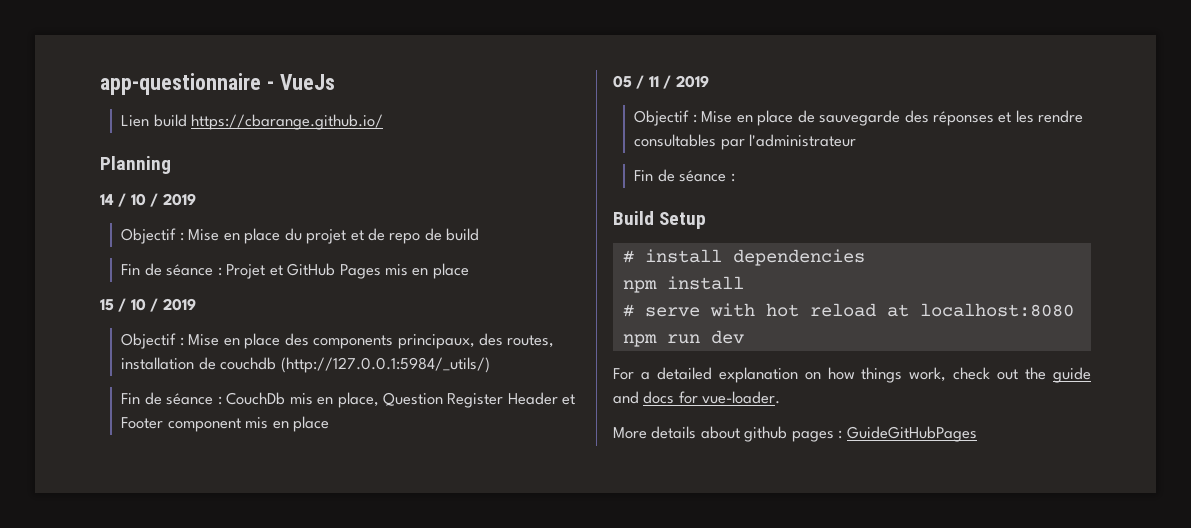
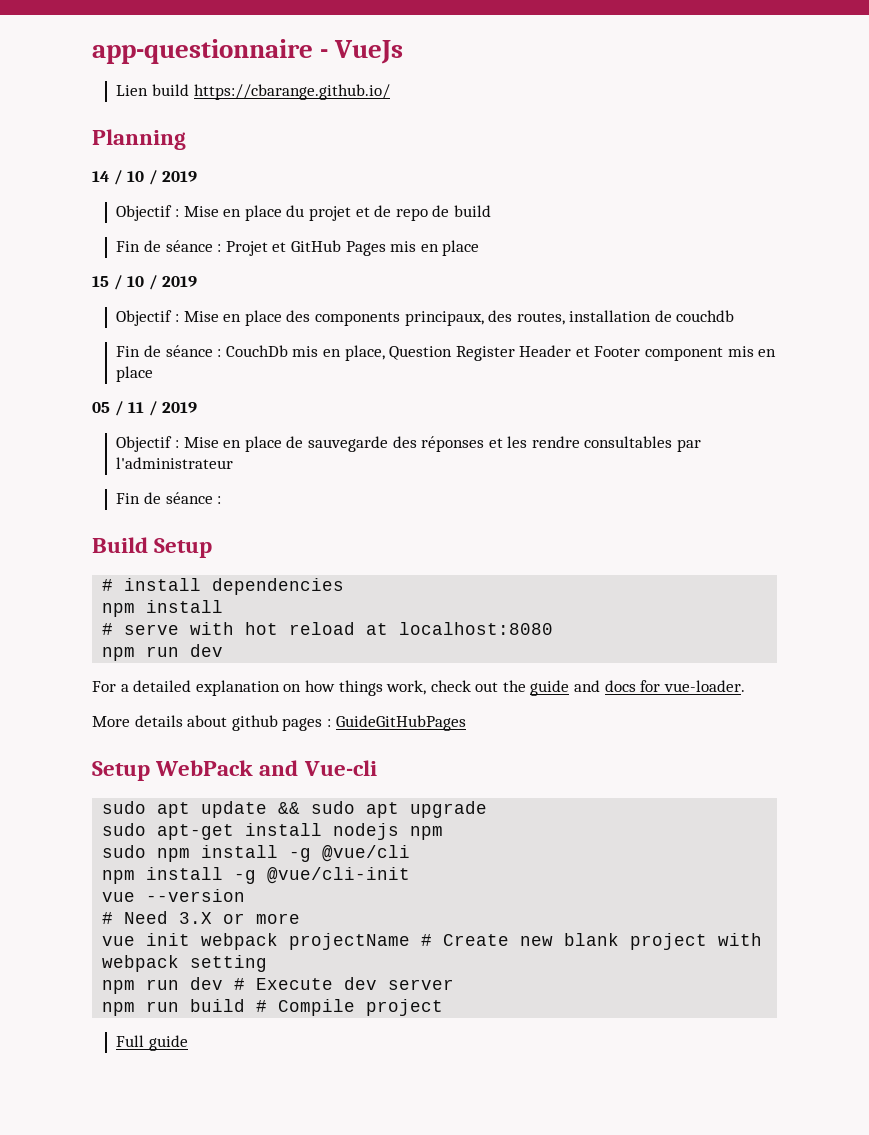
- Objectif : Mise en place des components principaux, des routes, installation de couchdb (http://127.0.0.1:5984/_utils/)
+ Objectif : Mise en place des components principaux, des routes, installation de couchdb
+ Setup WebPack and Vue-cli
+ sudo apt update && sudo apt upgrade
+ sudo apt-get install nodejs npm
+ sudo npm install -g @vue/cli
+ npm install -g @vue/cli-init
+ vue --version
+ # Need 3.X or more
+ vue init webpack projectName # Create new blank project with webpack setting
+ npm run dev # Execute dev server
+ npm run build # Compile project
+ Full guide

